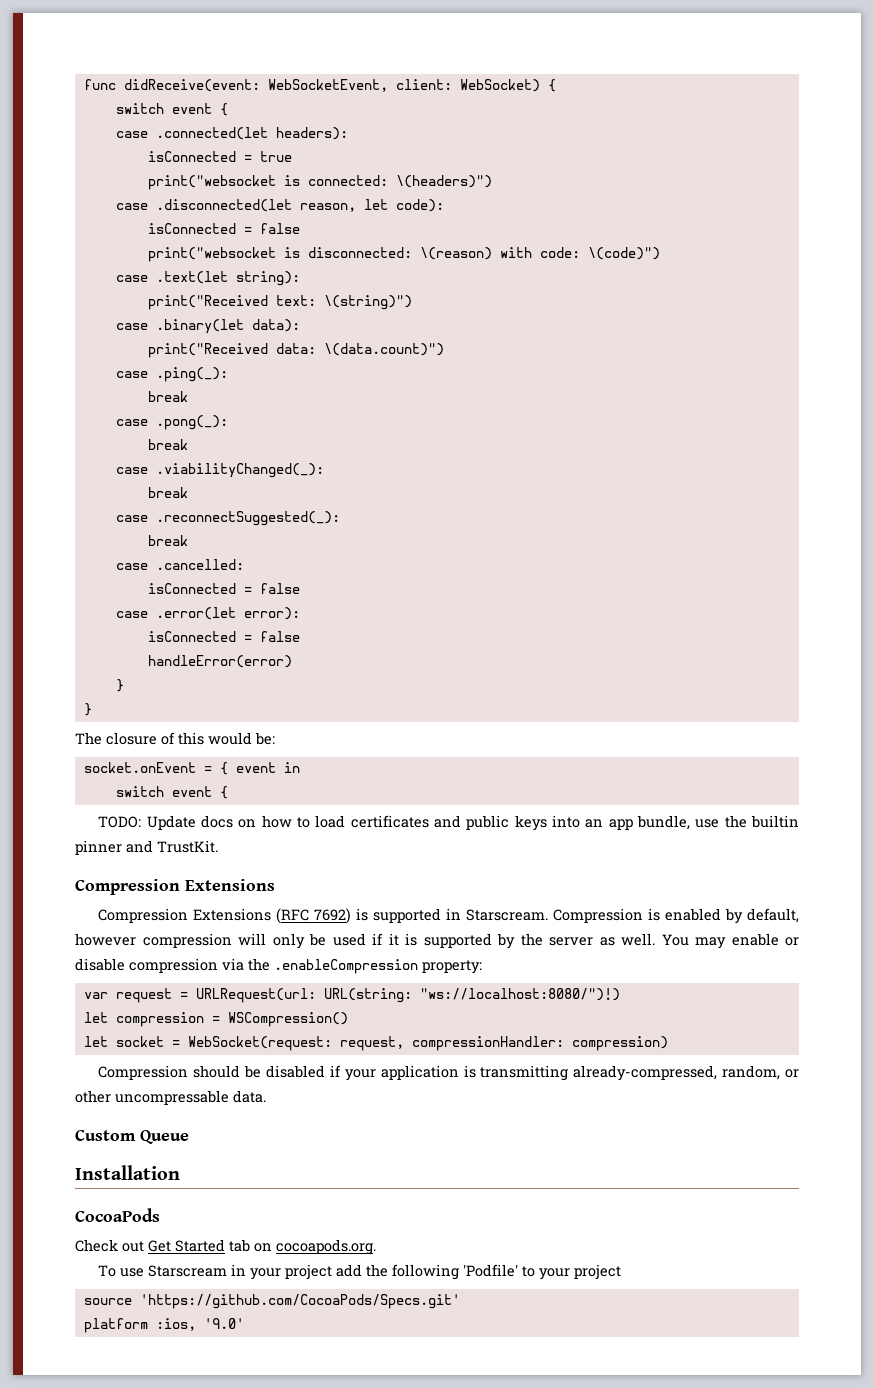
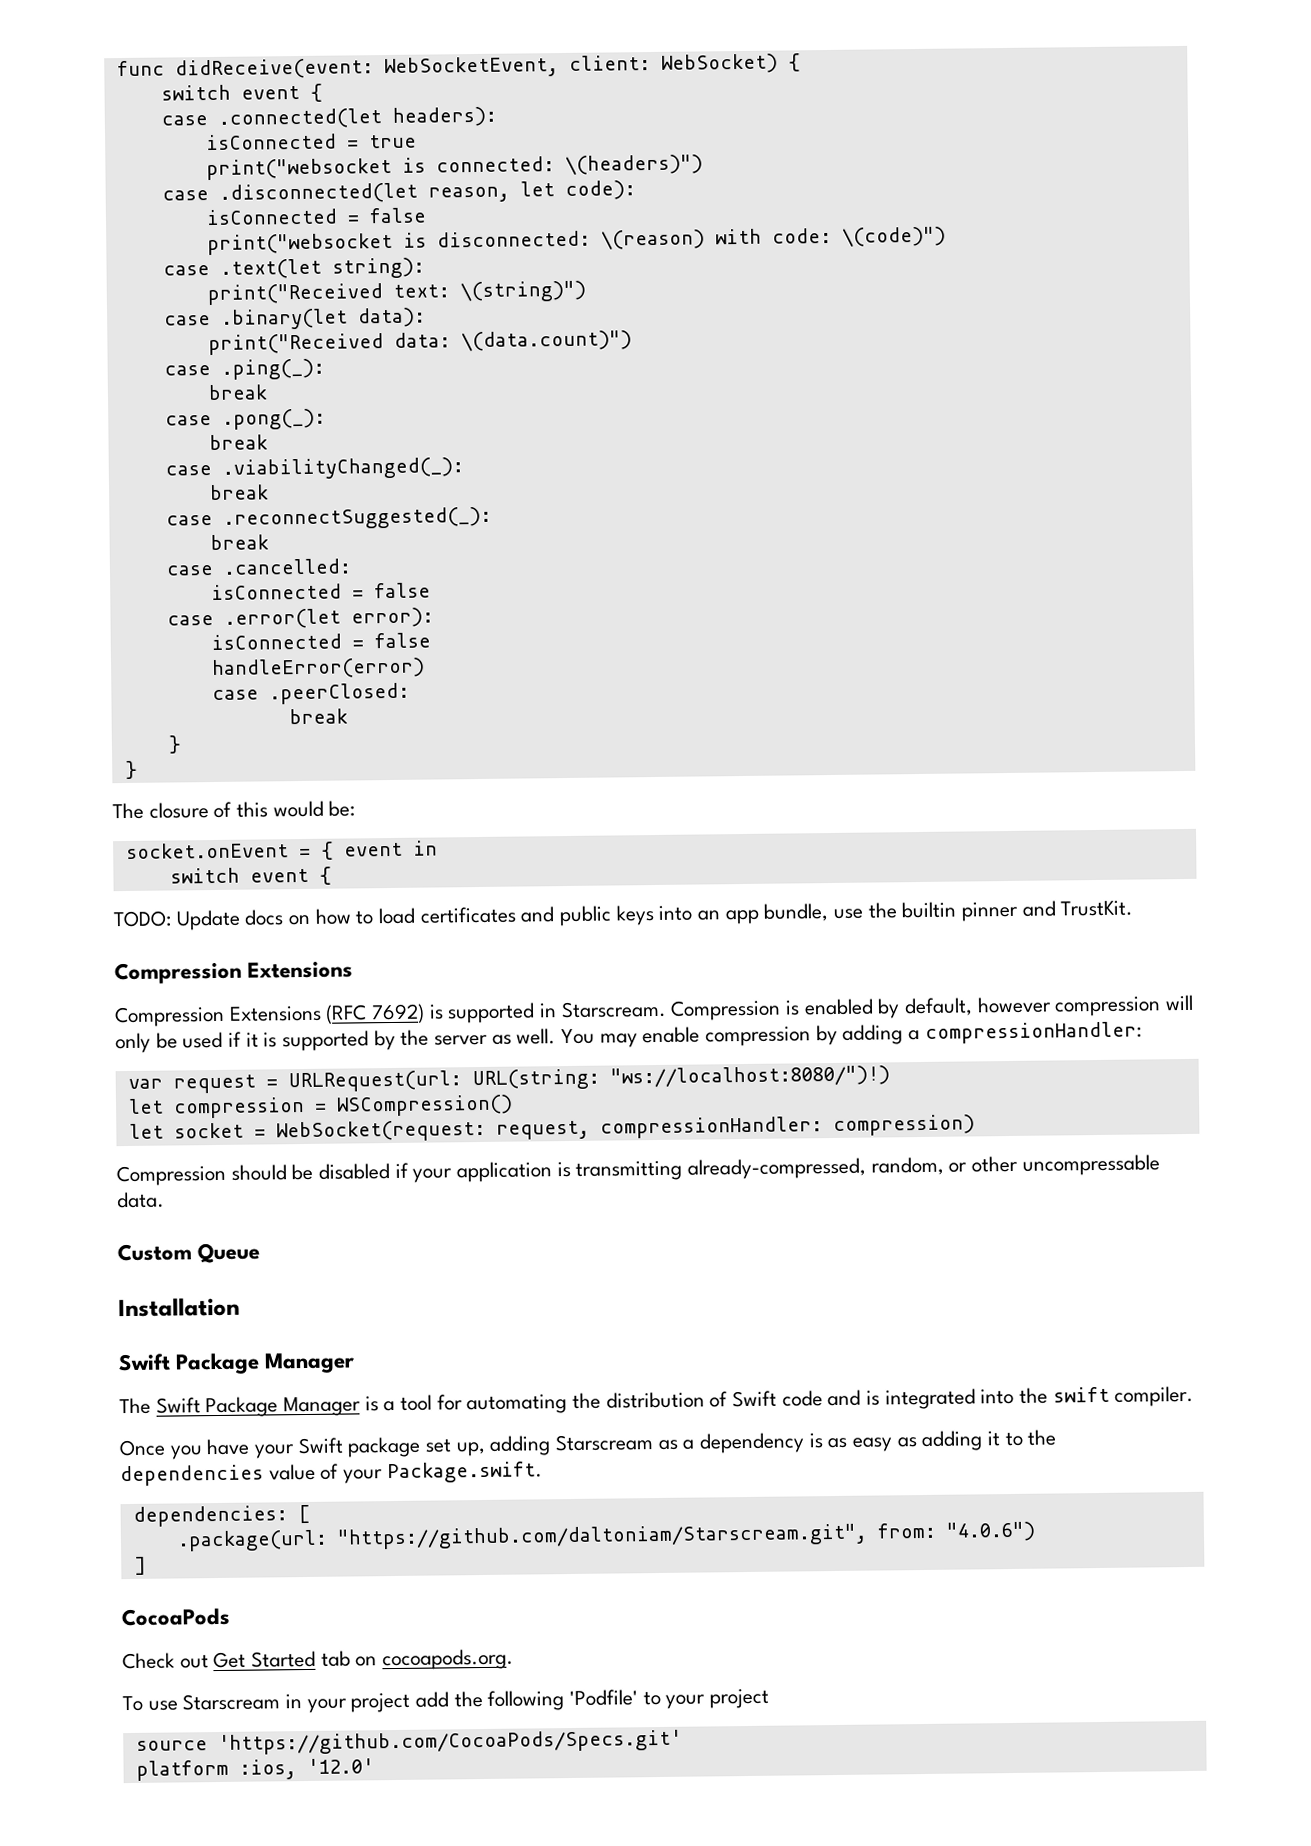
+ case .peerClosed:
+ break
- You may enable or disable compression via the .enableCompression property:
+ You may enable compression by adding a compressionHandler:
  Installation
+ Swift Package Manager
+ The Swift Package Manager is a tool for automating the distribution of Swift code and is integrated into the swift compiler.
+ Once you have your Swift package set up, adding Starscream as a dependency is as easy as adding it to the dependencies value of your Package.swift.
+ dependencies: [
+ .package(url: "https://github.com/daltoniam/Starscream.git", from: "4.0.6")
+ ]
- platform :ios, '9.0'
+ platform :ios, '12.0'

